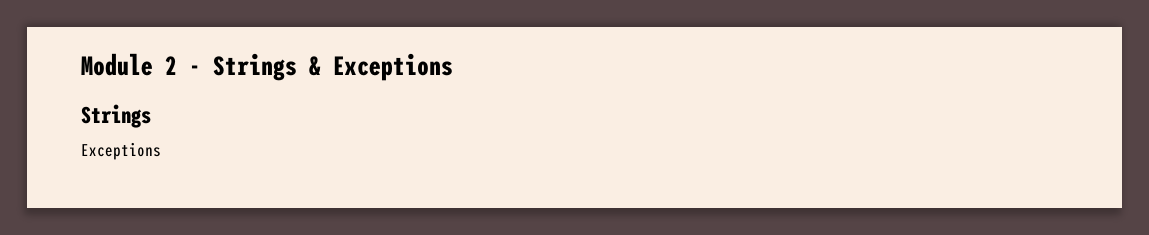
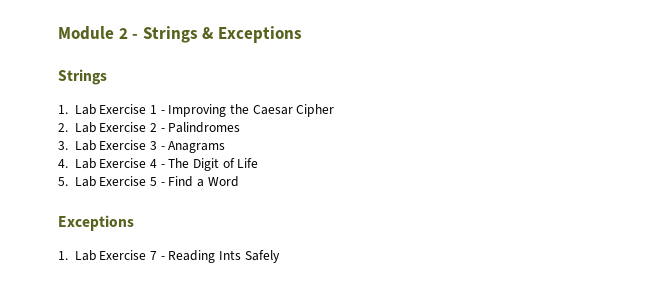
  Module 2 - Strings & Exceptions
  Strings
+ 1. Lab Exercise 1 - Improving the Caesar Cipher
+ 2. Lab Exercise 2 - Palindromes
+ 3. Lab Exercise 3 - Anagrams
+ 4. Lab Exercise 4 - The Digit of Life
+ 5. Lab Exercise 5 - Find a Word
  Exceptions
+ 1. Lab Exercise 7 - Reading Ints Safely

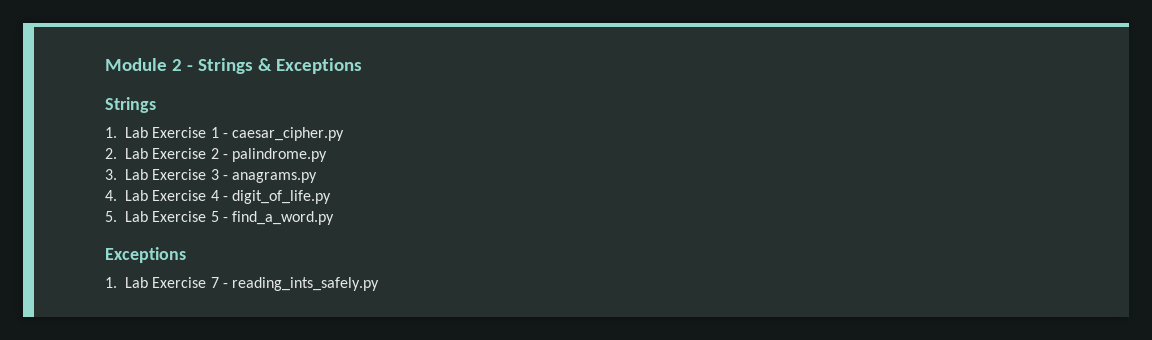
- 1. Lab Exercise 1 - Improving the Caesar Cipher
+ 1. Lab Exercise 1 - caesar_cipher.py
- 2. Lab Exercise 2 - Palindromes
+ 2. Lab Exercise 2 - palindrome.py
- 3. Lab Exercise 3 - Anagrams
+ 3. Lab Exercise 3 - anagrams.py
- 4. Lab Exercise 4 - The Digit of Life
+ 4. Lab Exercise 4 - digit_of_life.py
- 5. Lab Exercise 5 - Find a Word
+ 5. Lab Exercise 5 - find_a_word.py
- 1. Lab Exercise 7 - Reading Ints Safely
+ 1. Lab Exercise 7 - reading_ints_safely.py

